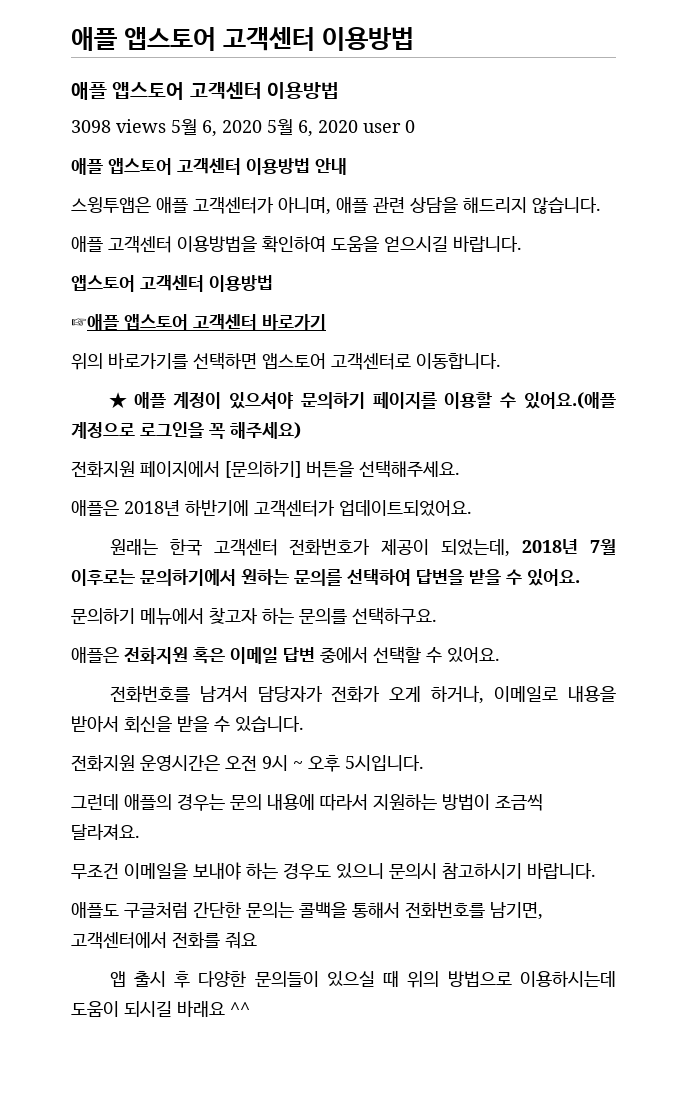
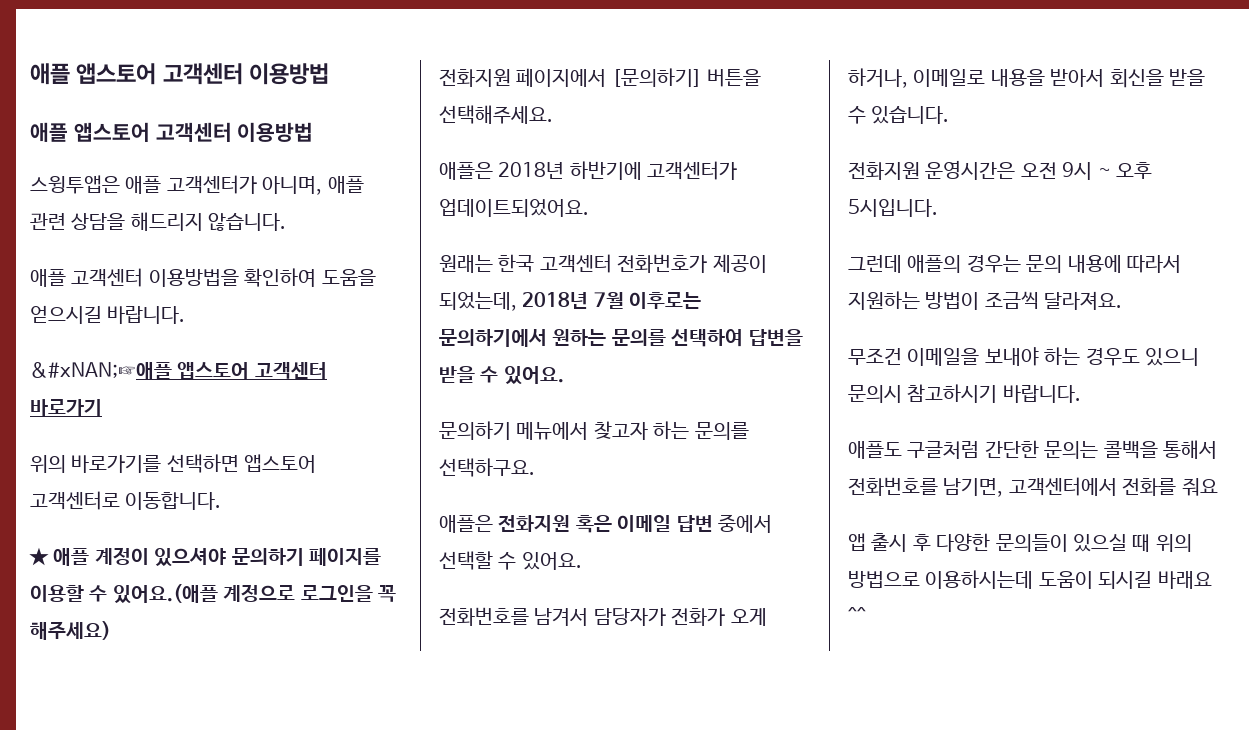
- 3098 views 5월 6, 2020 5월 6, 2020 user 0
- 애플 앱스토어 고객센터 이용방법 안내
  애플 고객센터 이용방법을 확인하여 도움을 얻으시길 바랍니다.
- 앱스토어 고객센터 이용방법
- ☞애플 앱스토어 고객센터 바로가기
+ &#xNAN;☞애플 앱스토어 고객센터 바로가기

